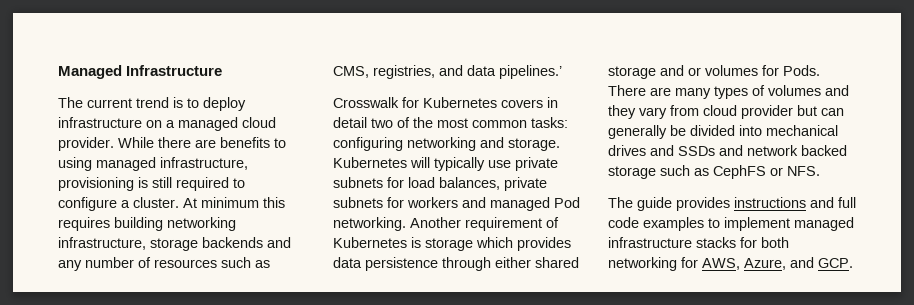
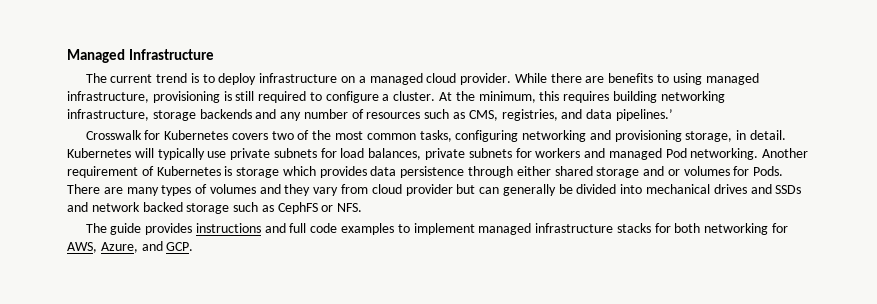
- At minimum this requires building networking infrastructure, storage backends and any number of resources such as CMS, registries, and data pipelines.’
+ At the minimum, this requires building networking infrastructure, storage backends and any number of resources such as CMS, registries, and data pipelines.’
- Crosswalk for Kubernetes covers in detail two of the most common tasks: configuring networking and storage.
+ Crosswalk for Kubernetes covers two of the most common tasks, configuring networking and provisioning storage, in detail.

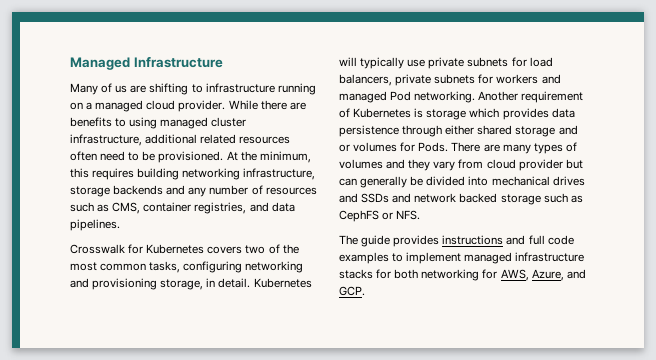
- The current trend is to deploy infrastructure on a managed cloud provider.
+ Many of us are shifting to infrastructure running on a managed cloud provider.
- While there are benefits to using managed infrastructure, provisioning is still required to configure a cluster.
+ While there are benefits to using managed cluster infrastructure, additional related resources often need to be provisioned.
- At the minimum, this requires building networking infrastructure, storage backends and any number of resources such as CMS, registries, and data pipelines.’
+ At the minimum, this requires building networking infrastructure, storage backends and any number of resources such as CMS, container registries, and data pipelines.
- Kubernetes will typically use private subnets for load balances, private subnets for workers and managed Pod networking.
+ Kubernetes will typically use private subnets for load balancers, private subnets for workers and managed Pod networking.

